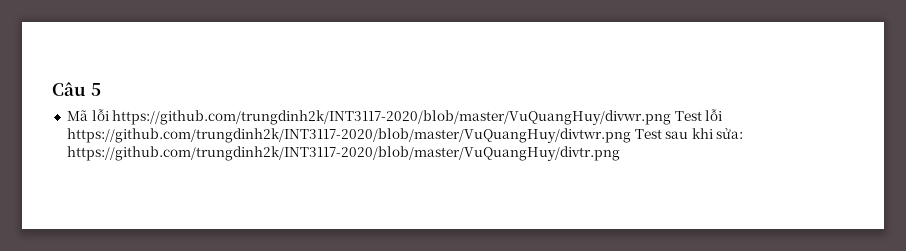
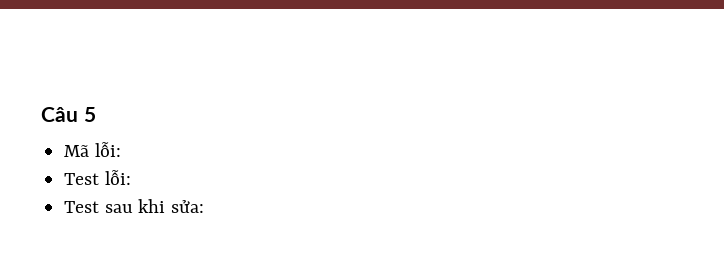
- Mã lỗi https://github.com/trungdinh2k/INT3117-2020/blob/master/VuQuangHuy/divwr.png Test lỗi https://github.com/trungdinh2k/INT3117-2020/blob/master/VuQuangHuy/divtwr.png Test sau khi sửa: https://github.com/trungdinh2k/INT3117-2020/blob/master/VuQuangHuy/divtr.png
+ Mã lỗi:
+ Test lỗi:
+ Test sau khi sửa:

